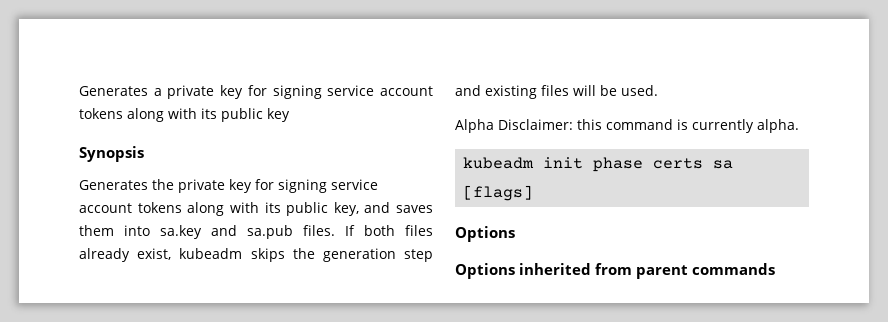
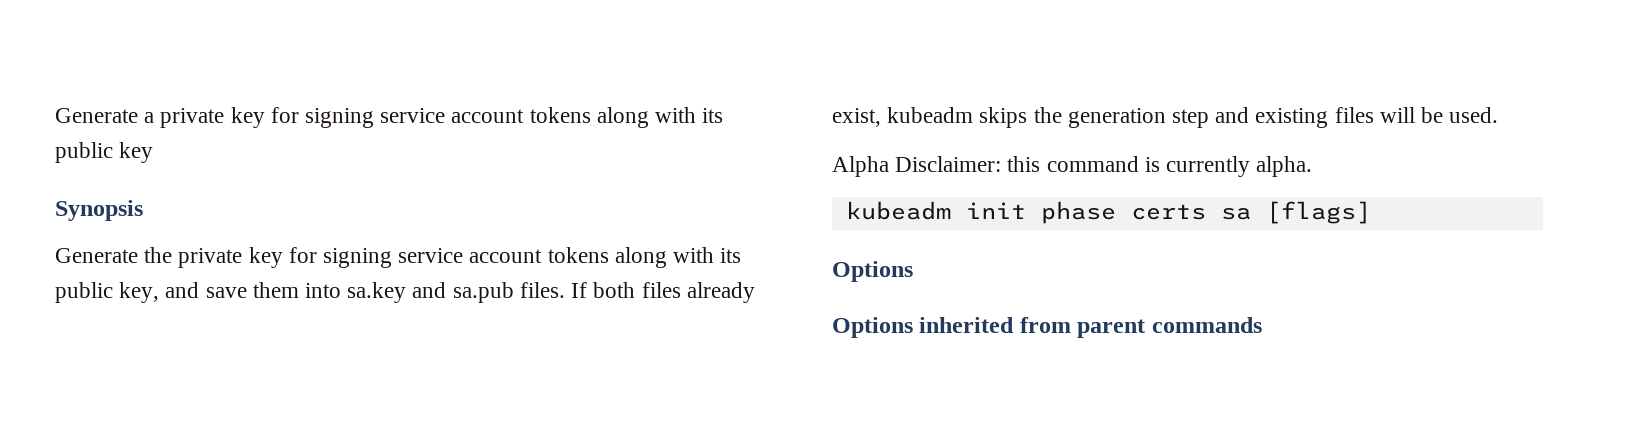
- Generates a private key for signing service account tokens along with its public key
+ Generate a private key for signing service account tokens along with its public key
- Generates the private key for signing service account tokens along with its public key, and saves them into sa.key and sa.pub files.
+ Generate the private key for signing service account tokens along with its public key, and save them into sa.key and sa.pub files.

